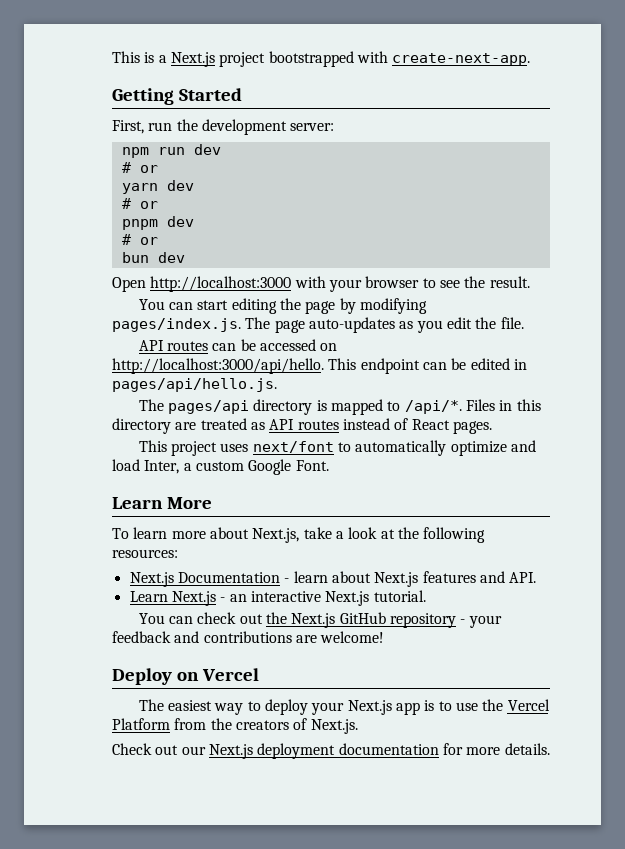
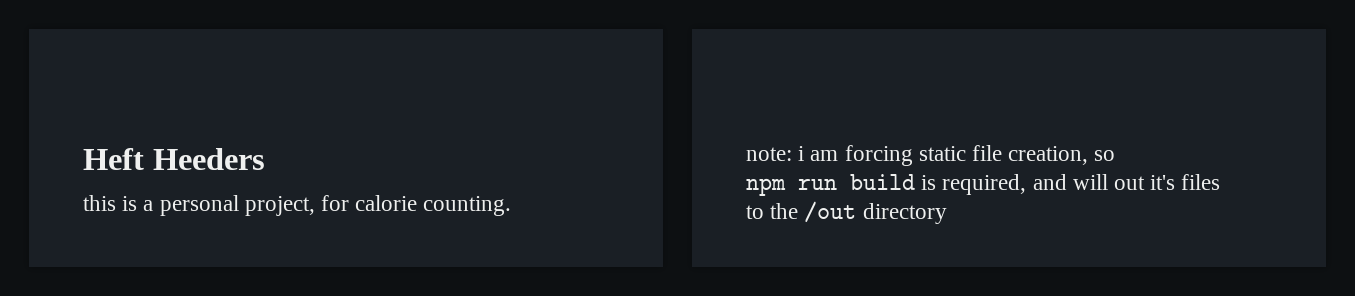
- This is a Next.js project bootstrapped with create-next-app.
- Getting Started
- First, run the development server:
- npm run dev
- # or
- yarn dev
- # or
- pnpm dev
- # or
- bun dev
- Open http://localhost:3000 with your browser to see the result.
- You can start editing the page by modifying pages/index.js. The page auto-updates as you edit the file.
- API routes can be accessed on http://localhost:3000/api/hello. This endpoint can be edited in pages/api/hello.js.
- The pages/api directory is mapped to /api/*. Files in this directory are treated as API routes instead of React pages.
- This project uses next/font to automatically optimize and load Inter, a custom Google Font.
- Learn More
- To learn more about Next.js, take a look at the following resources:
- Next.js Documentation - learn about Next.js features and API.
- Learn Next.js - an interactive Next.js tutorial.
- You can check out the Next.js GitHub repository - your feedback and contributions are welcome!
- Deploy on Vercel
- The easiest way to deploy your Next.js app is to use the Vercel Platform from the creators of Next.js.
- Check out our Next.js deployment documentation for more details.
+ Heft Heeders
+ this is a personal project, for calorie counting.
+ note: i am forcing static file creation, so
+ npm run build is required, and will out it's files
+ to the /out directory

